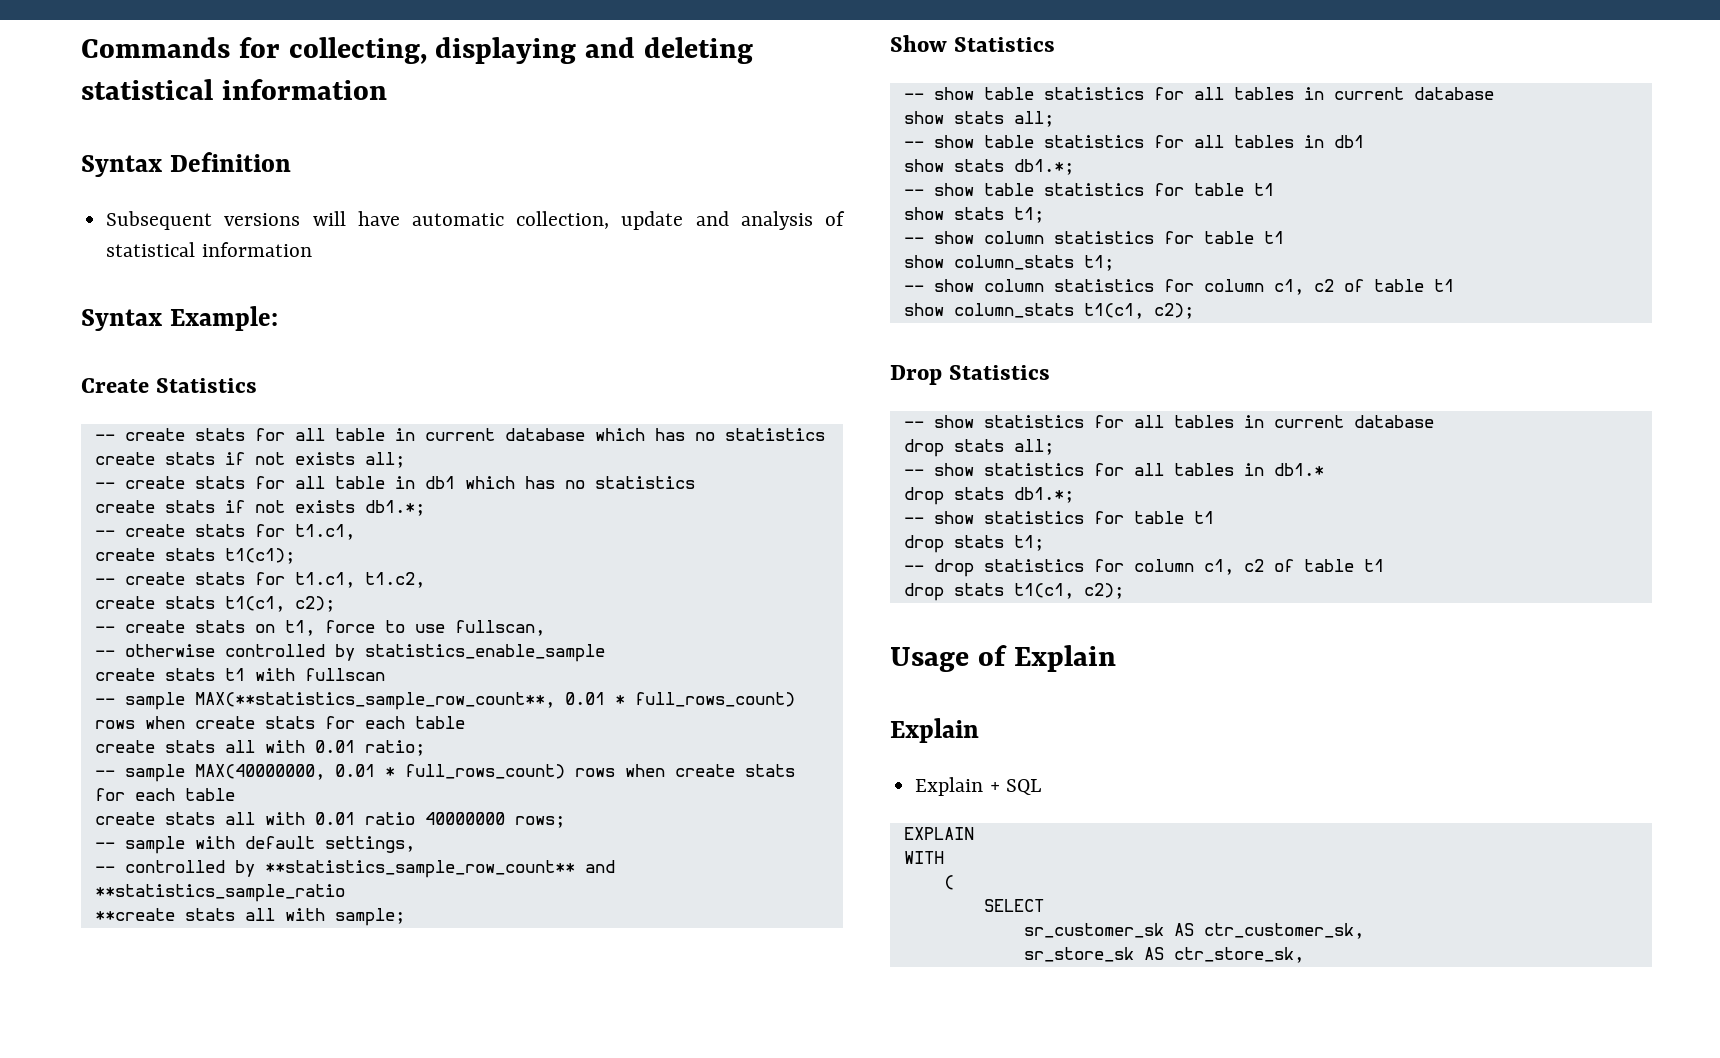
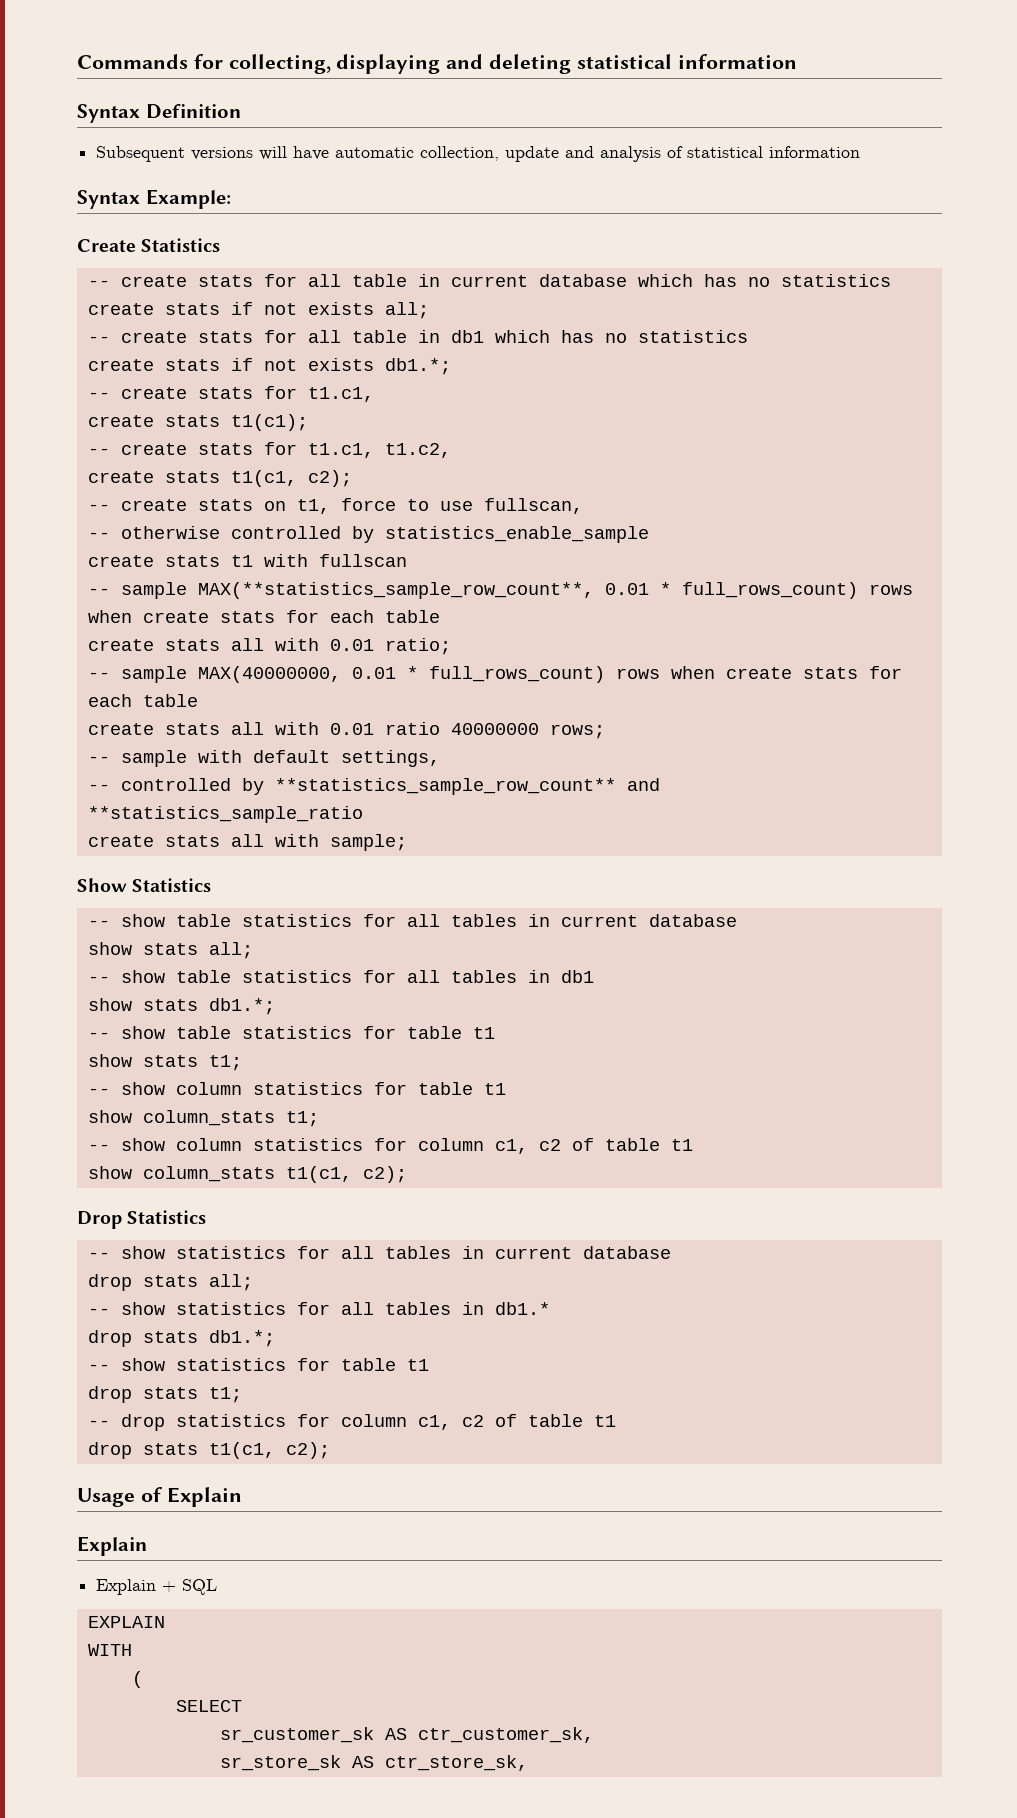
- **create stats all with sample;
+ create stats all with sample;

